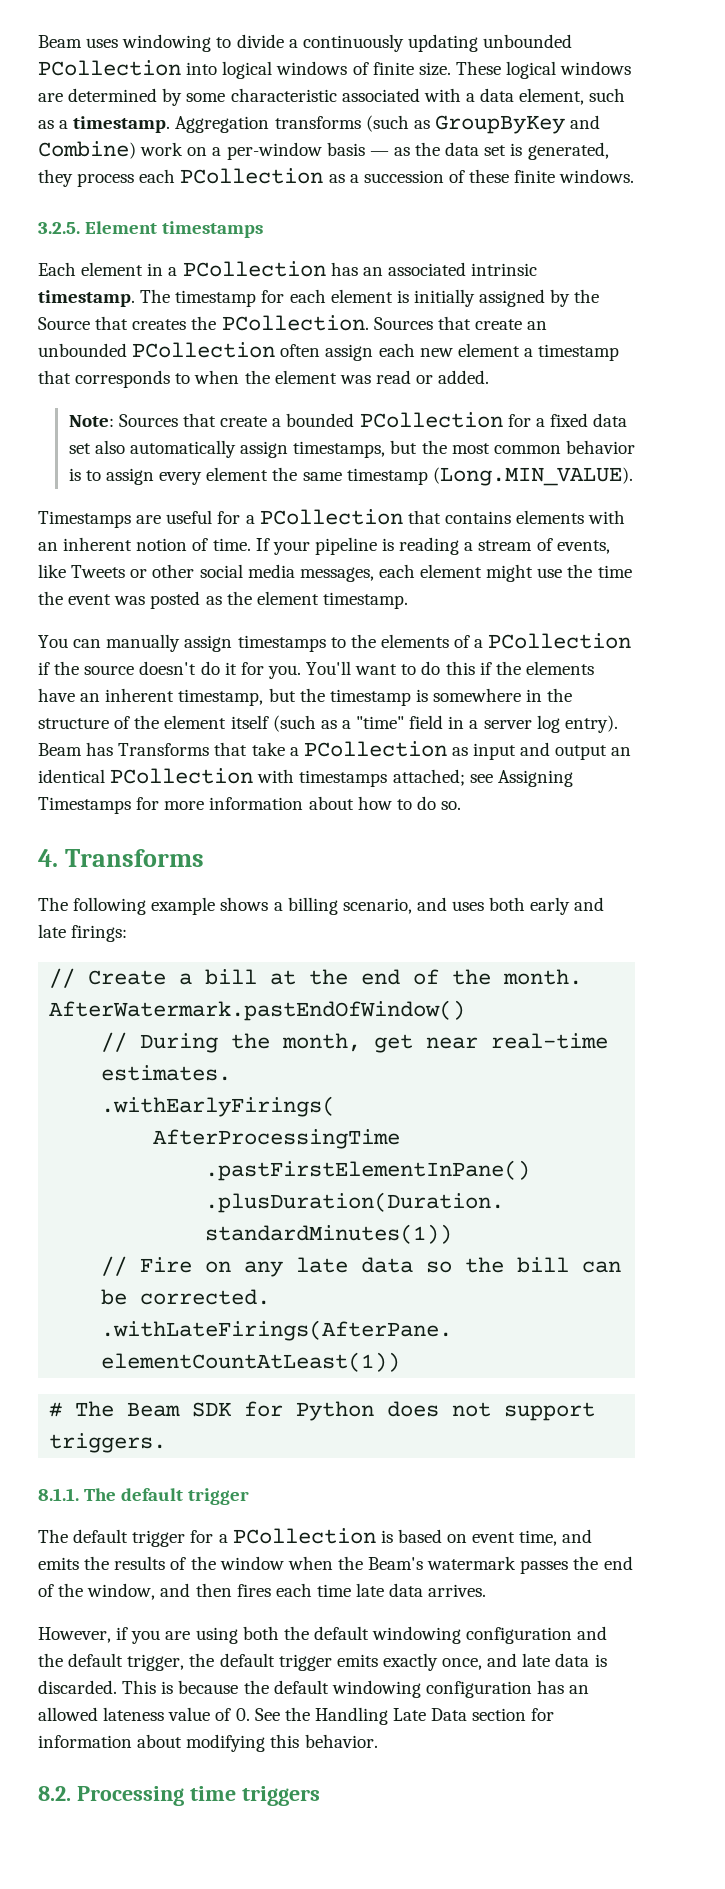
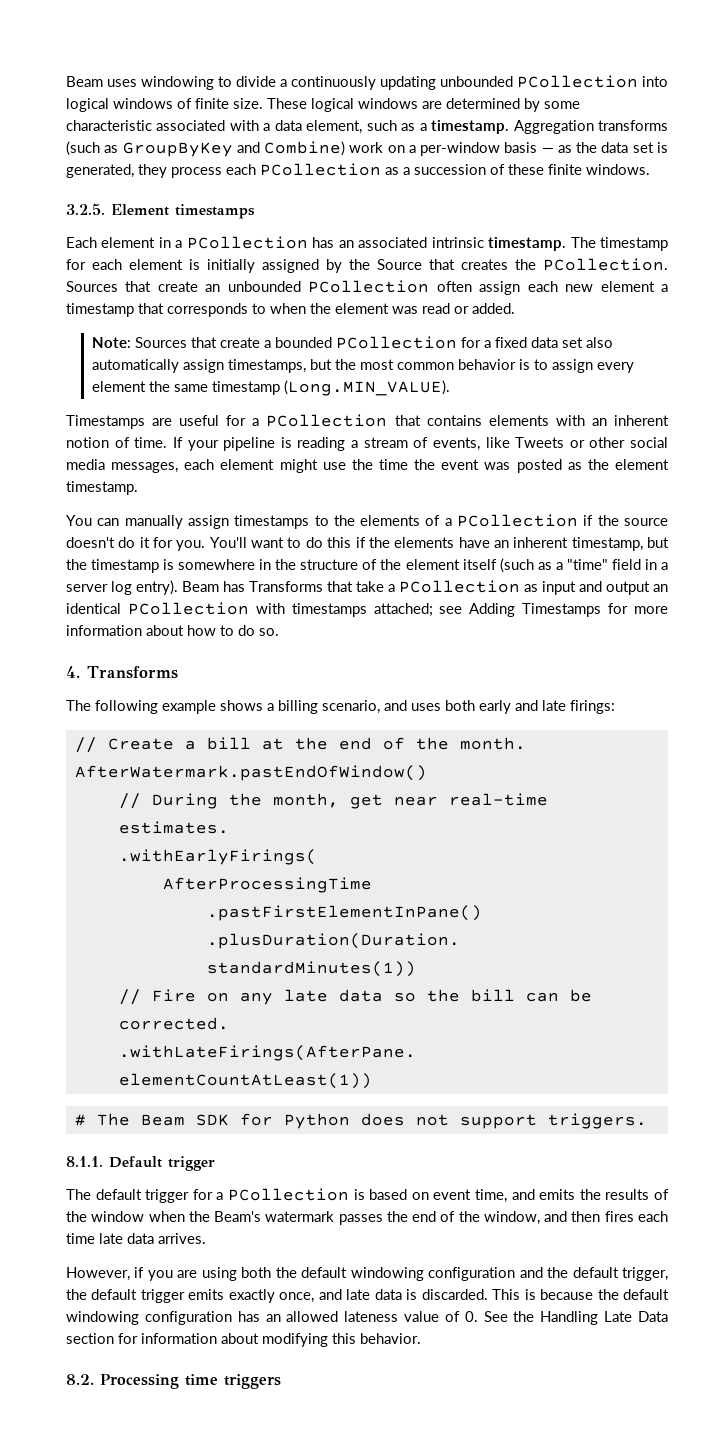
- Beam has Transforms that take a PCollection as input and output an identical PCollection with timestamps attached; see Assigning Timestamps for more information about how to do so.
+ Beam has Transforms that take a PCollection as input and output an identical PCollection with timestamps attached; see Adding Timestamps for more information about how to do so.
- 8.1.1. The default trigger
+ 8.1.1. Default trigger

